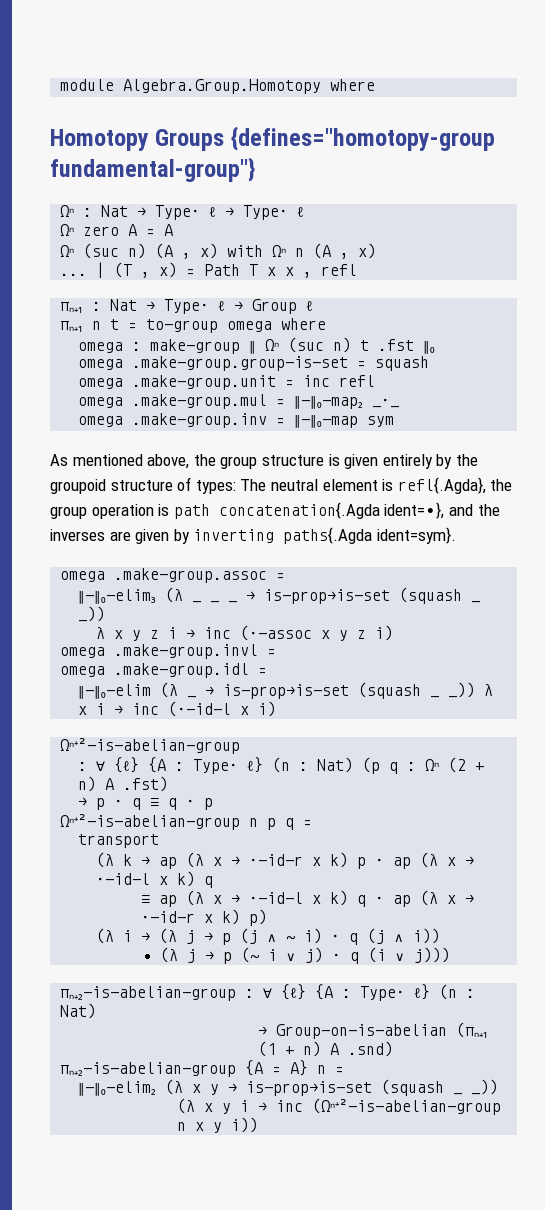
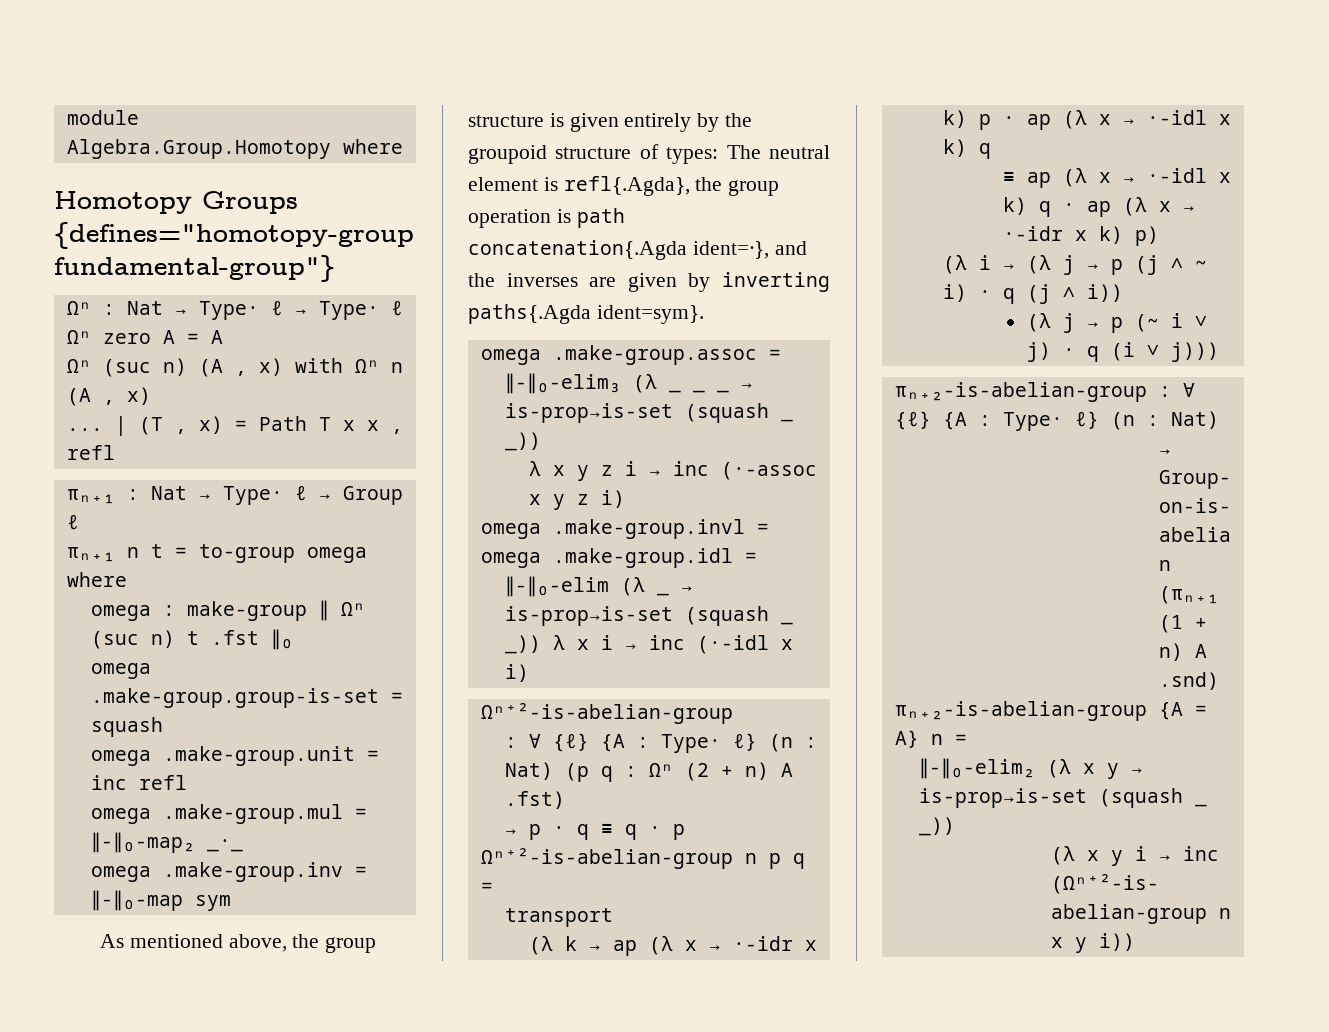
- ∥-∥₀-elim (λ _ → is-prop→is-set (squash _ _)) λ x i → inc (∙-id-l x i)
+ ∥-∥₀-elim (λ _ → is-prop→is-set (squash _ _)) λ x i → inc (∙-idl x i)
- (λ k → ap (λ x → ∙-id-r x k) p ∙ ap (λ x → ∙-id-l x k) q
+ (λ k → ap (λ x → ∙-idr x k) p ∙ ap (λ x → ∙-idl x k) q
- ≡ ap (λ x → ∙-id-l x k) q ∙ ap (λ x → ∙-id-r x k) p)
+ ≡ ap (λ x → ∙-idl x k) q ∙ ap (λ x → ∙-idr x k) p)

